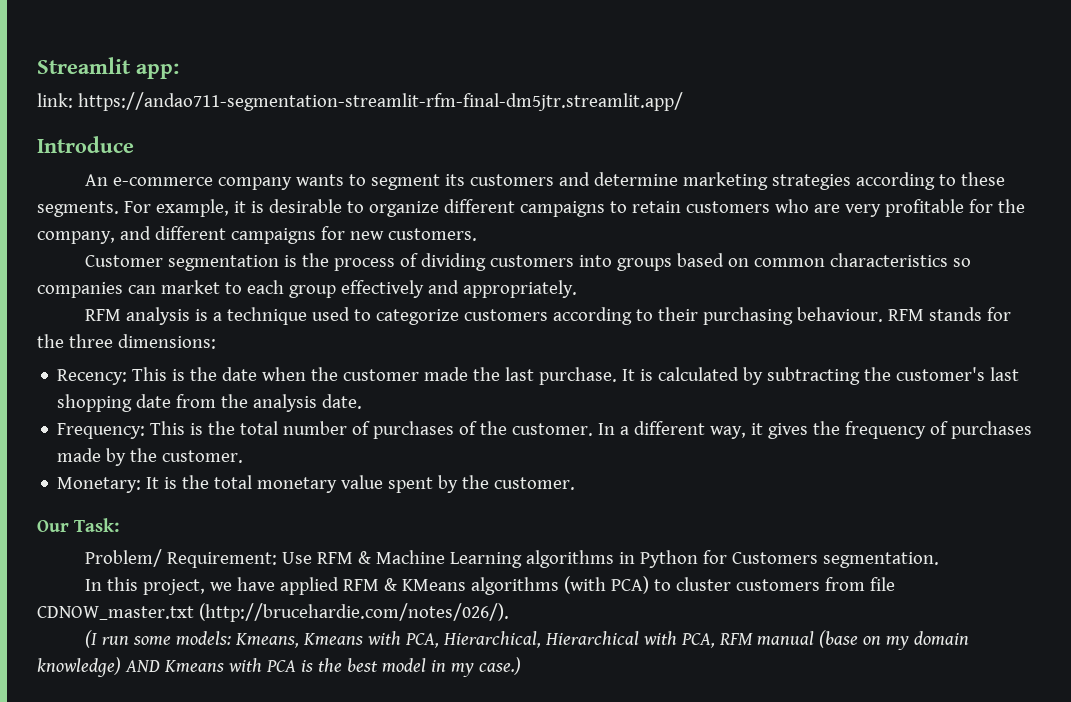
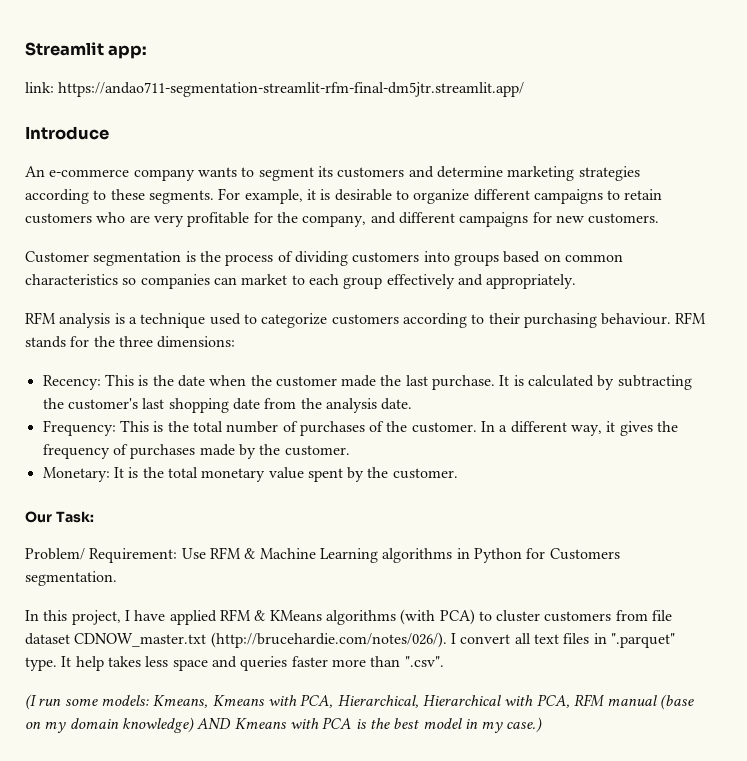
- In this project, we have applied RFM & KMeans algorithms (with PCA) to cluster customers from file CDNOW_master.txt (http://brucehardie.com/notes/026/).
+ In this project, I have applied RFM & KMeans algorithms (with PCA) to cluster customers from file dataset CDNOW_master.txt (http://brucehardie.com/notes/026/). I convert all text files in ".parquet" type. It help takes less space and queries faster more than ".csv".

